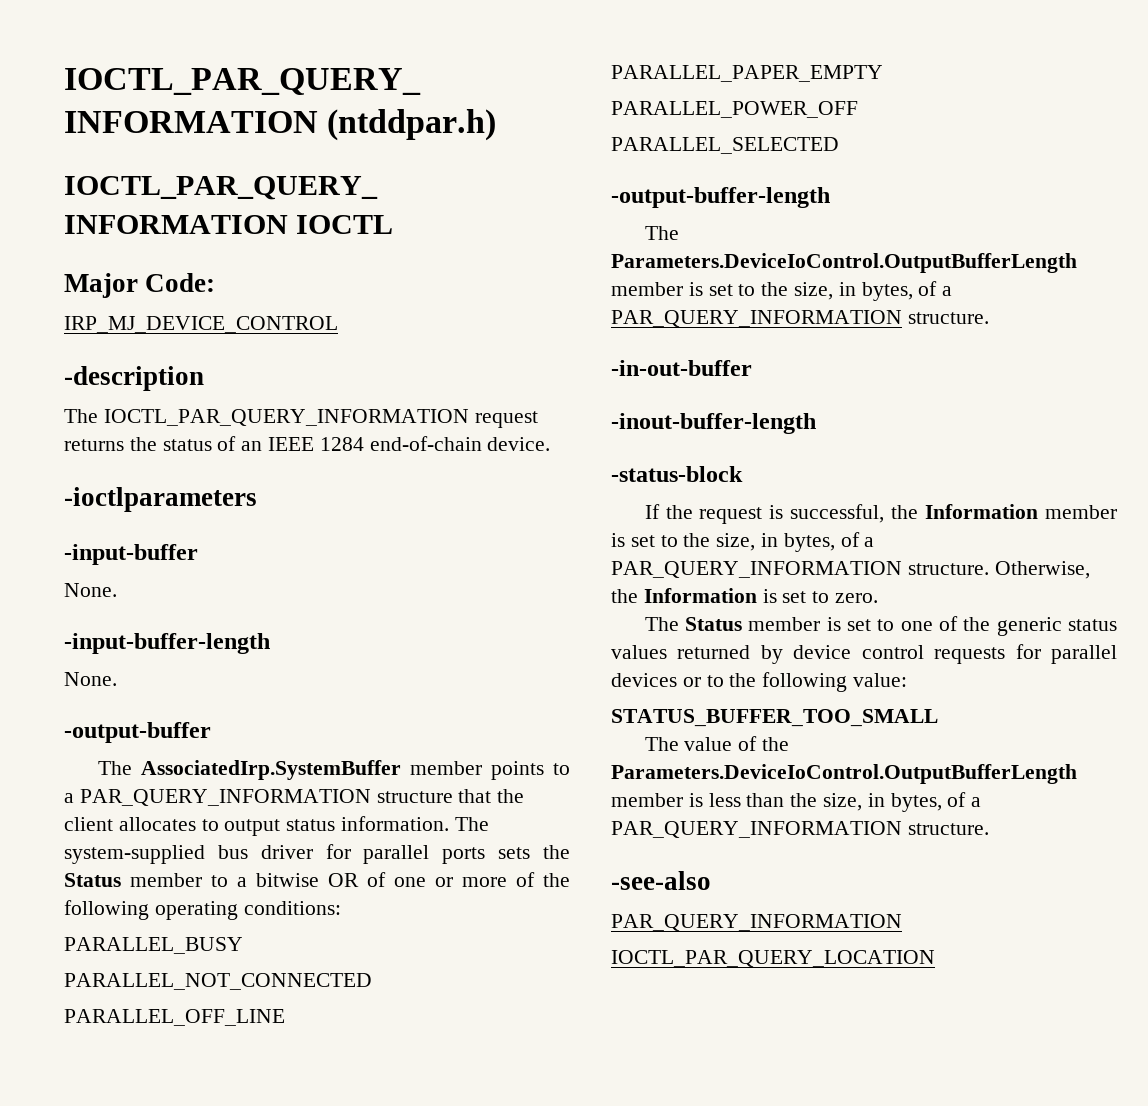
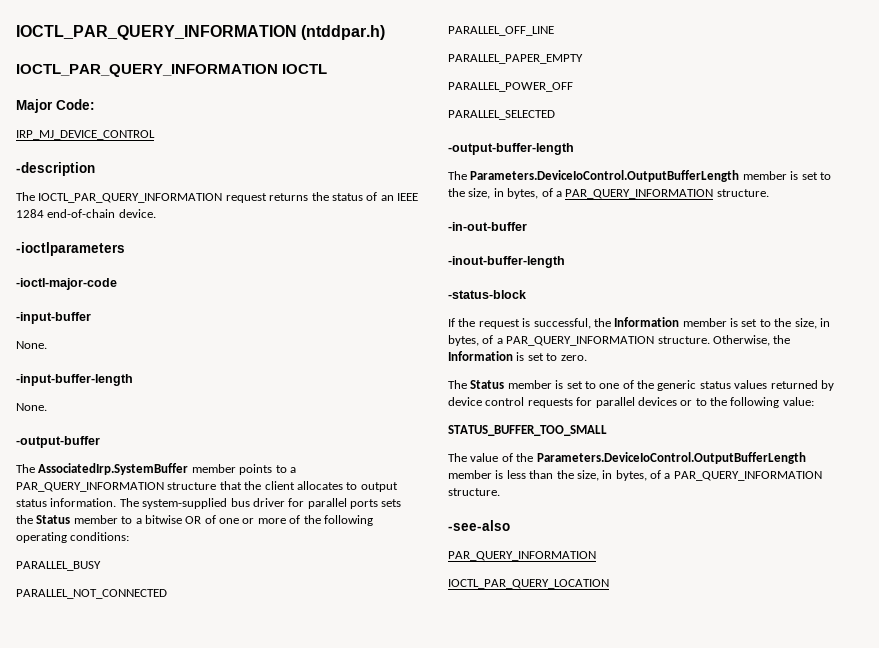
+ -ioctl-major-code

